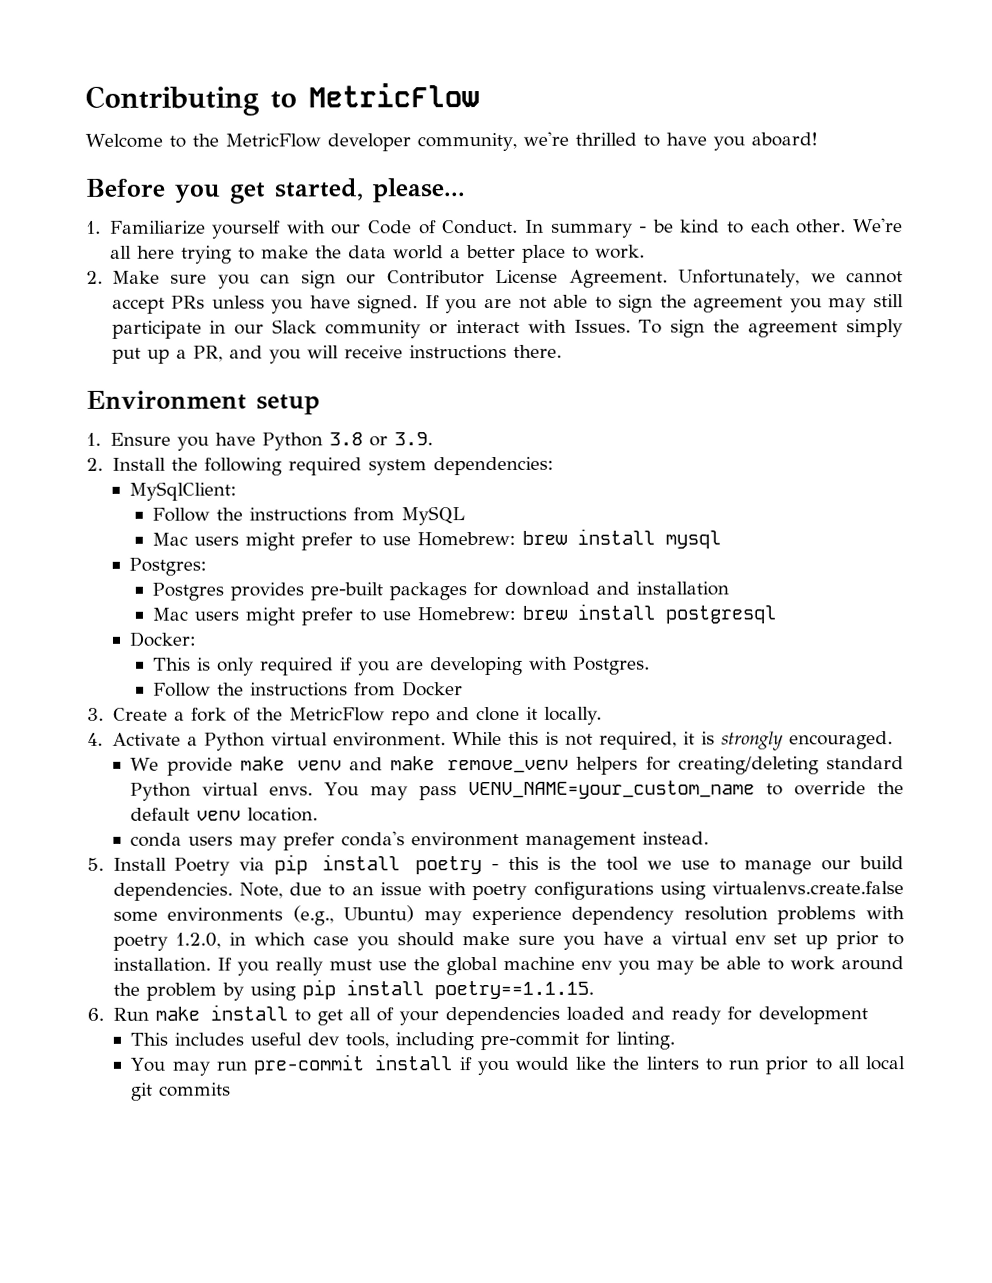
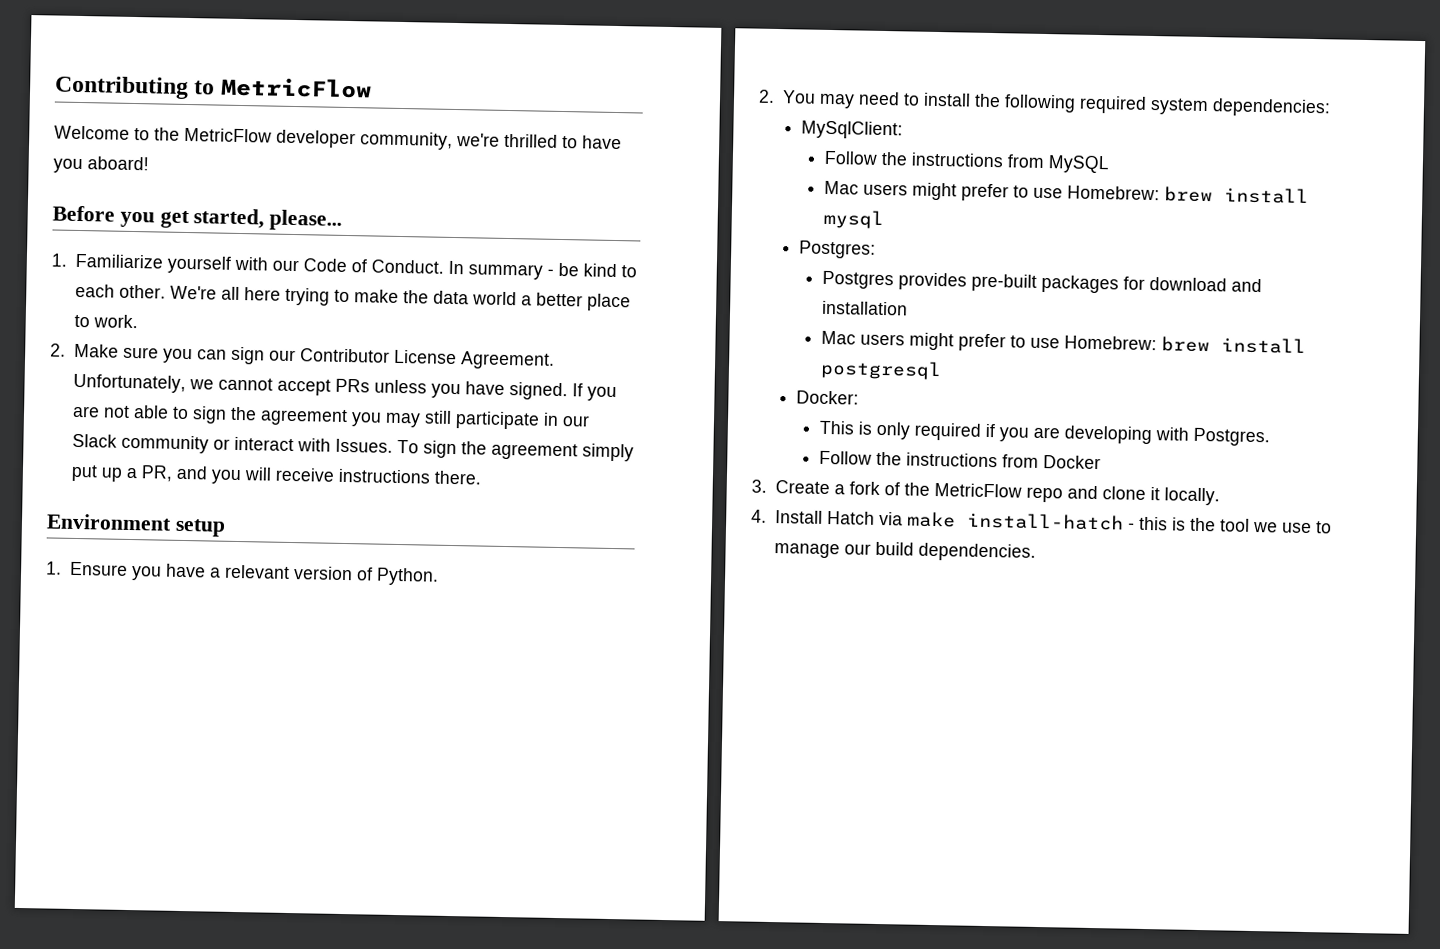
- 1. Ensure you have Python 3.8 or 3.9.
- 2. Install the following required system dependencies:
+ 1. Ensure you have a relevant version of Python.
+ 2. You may need to install the following required system dependencies:
- 4. Activate a Python virtual environment. While this is not required, it is strongly encouraged.
- We provide make venv and make remove_venv helpers for creating/deleting standard Python virtual envs. You may pass VENV_NAME=your_custom_name to override the default venv location.
- conda users may prefer conda's environment management instead.
- 5. Install Poetry via pip install poetry - this is the tool we use to manage our build dependencies. Note, due to an issue with poetry configurations using virtualenvs.create.false some environments (e.g., Ubuntu) may experience dependency resolution problems with poetry 1.2.0, in which case you should make sure you have a virtual env set up prior to installation. If you really must use the global machine env you may be able to work around the problem by using pip install poetry==1.1.15.
- 6. Run make install to get all of your dependencies loaded and ready for development
- This includes useful dev tools, including pre-commit for linting.
- You may run pre-commit install if you would like the linters to run prior to all local git commits
+ 4. Install Hatch via make install-hatch - this is the tool we use to manage our build dependencies.

